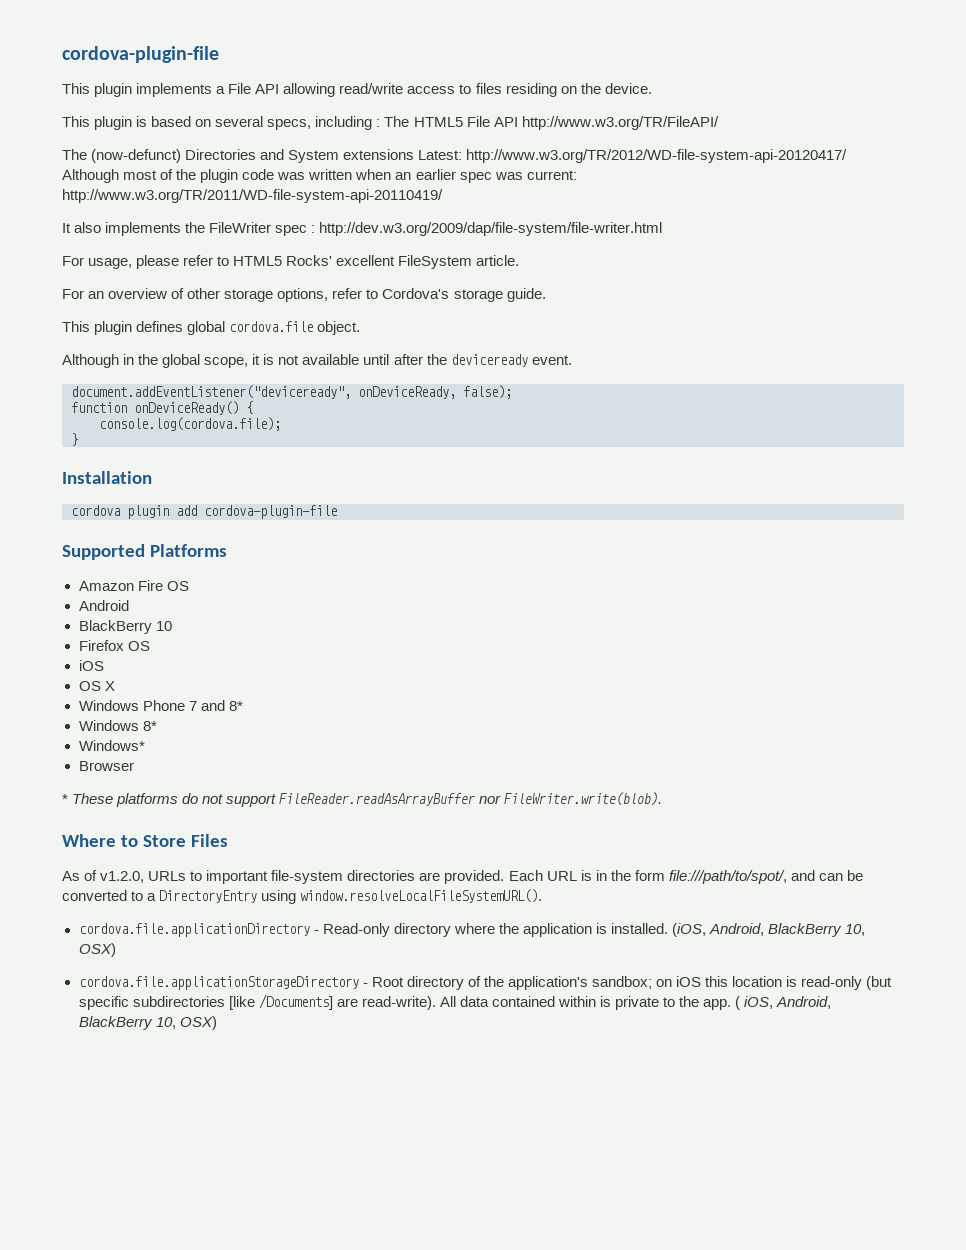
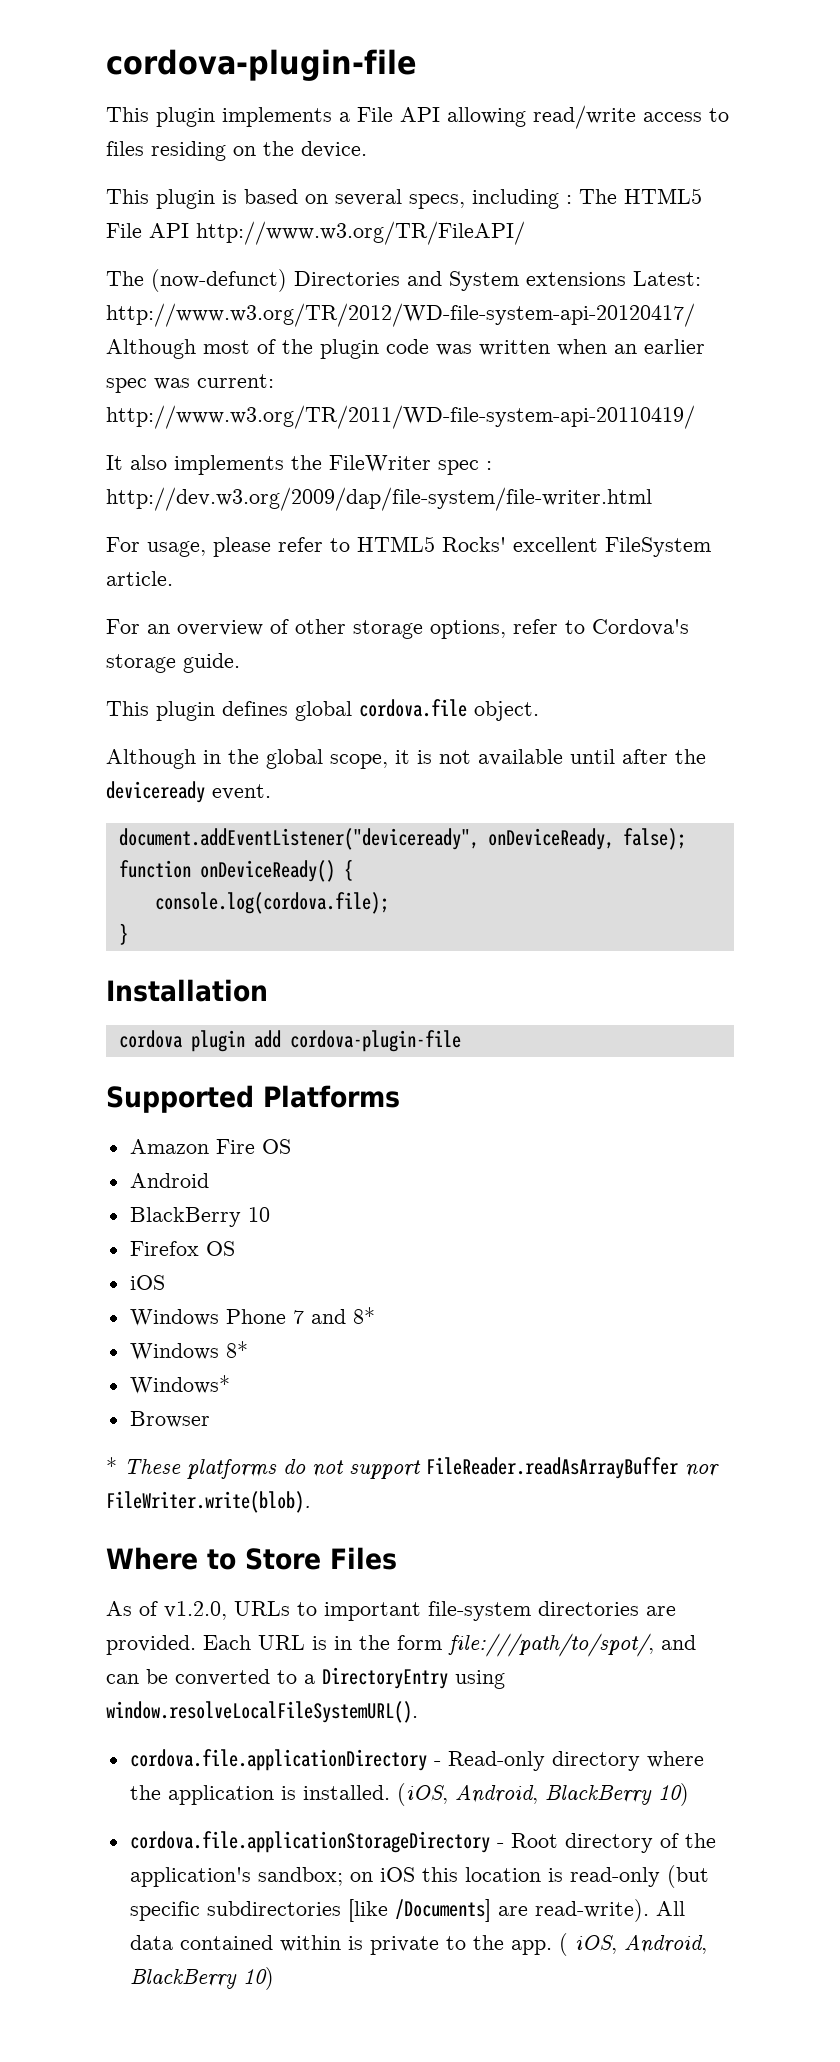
- OS X
- (iOS, Android, BlackBerry 10, OSX)
+ (iOS, Android, BlackBerry 10)
- ( iOS, Android, BlackBerry 10, OSX)
+ ( iOS, Android, BlackBerry 10)

